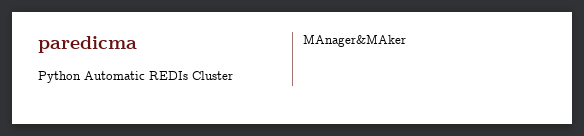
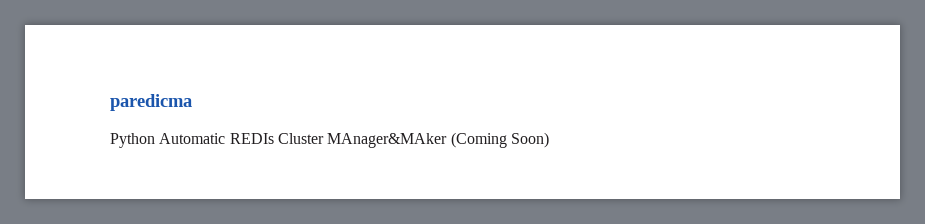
- Python Automatic REDIs Cluster MAnager&MAker
+ Python Automatic REDIs Cluster MAnager&MAker (Coming Soon)

